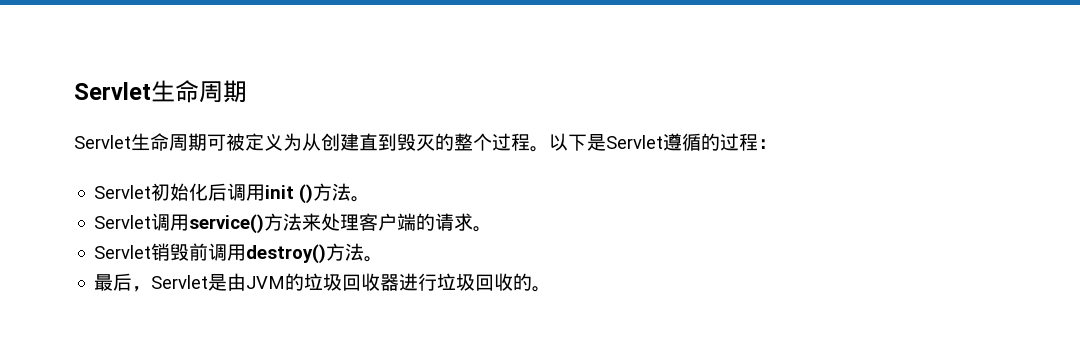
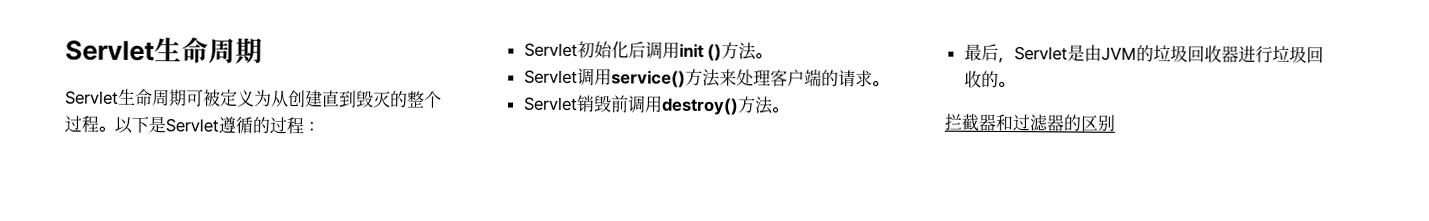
+ 拦截器和过滤器的区别

